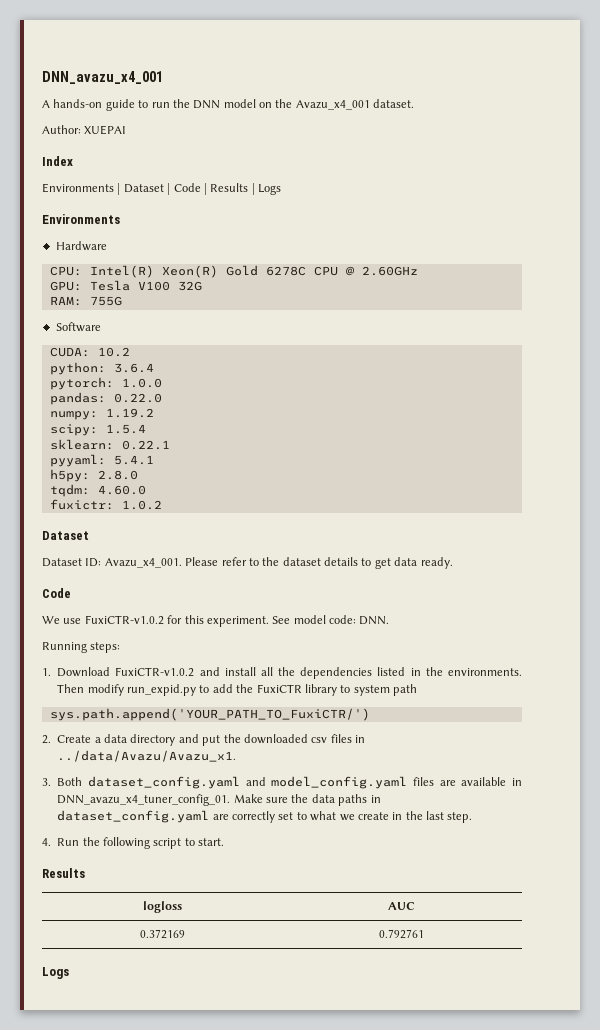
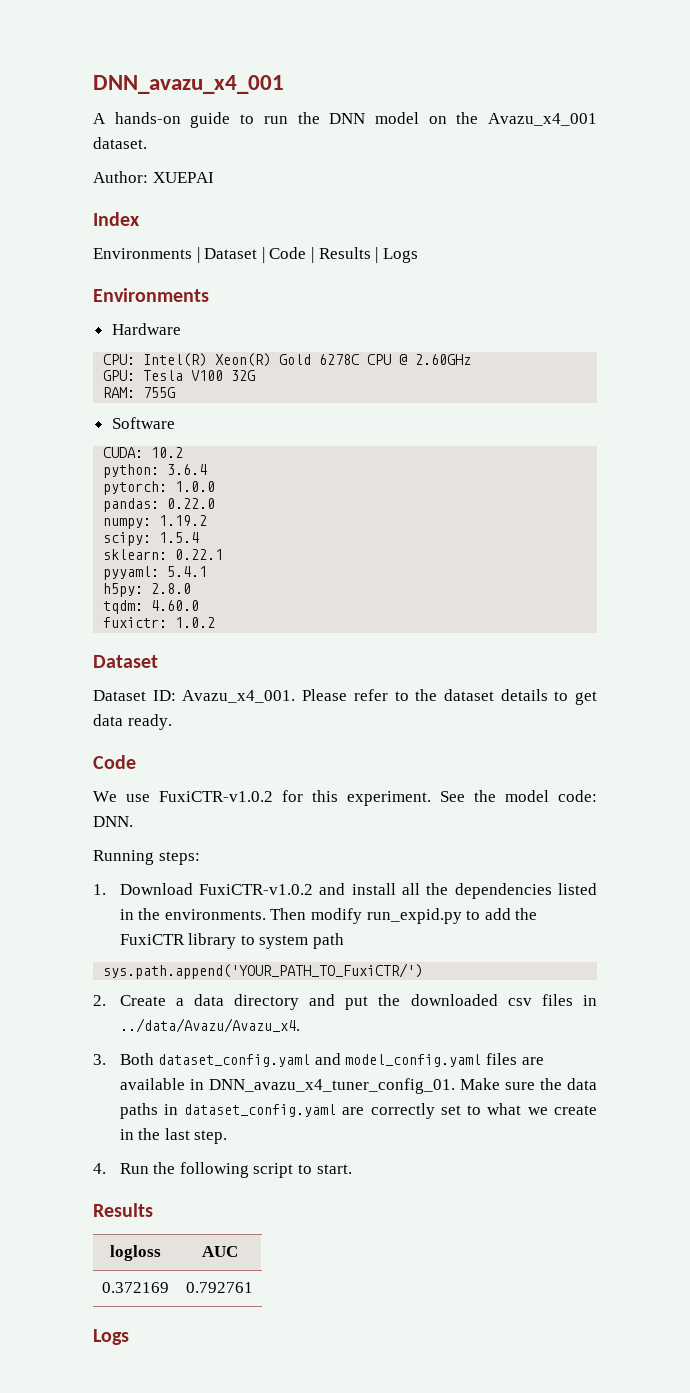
- See model code: DNN.
+ See the model code: DNN.
- 2. Create a data directory and put the downloaded csv files in ../data/Avazu/Avazu_x1.
+ 2. Create a data directory and put the downloaded csv files in ../data/Avazu/Avazu_x4.

